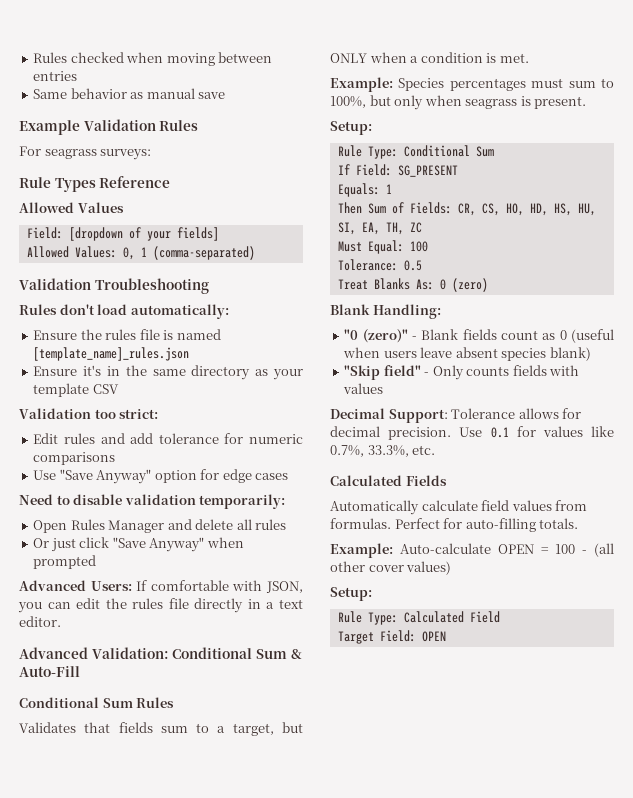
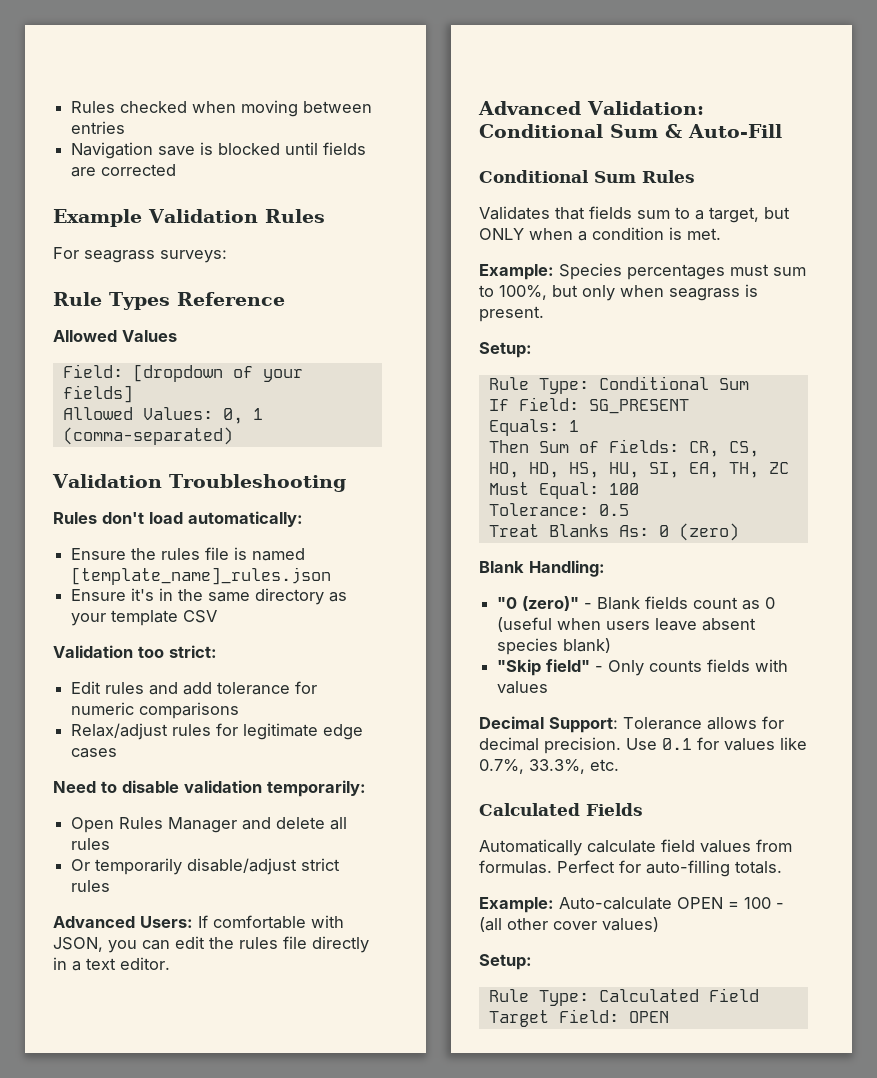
- Same behavior as manual save
+ Navigation save is blocked until fields are corrected
- Use "Save Anyway" option for edge cases
+ Relax/adjust rules for legitimate edge cases
- Or just click "Save Anyway" when prompted
+ Or temporarily disable/adjust strict rules

